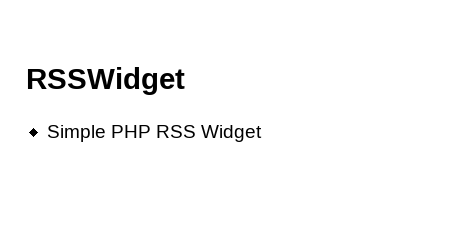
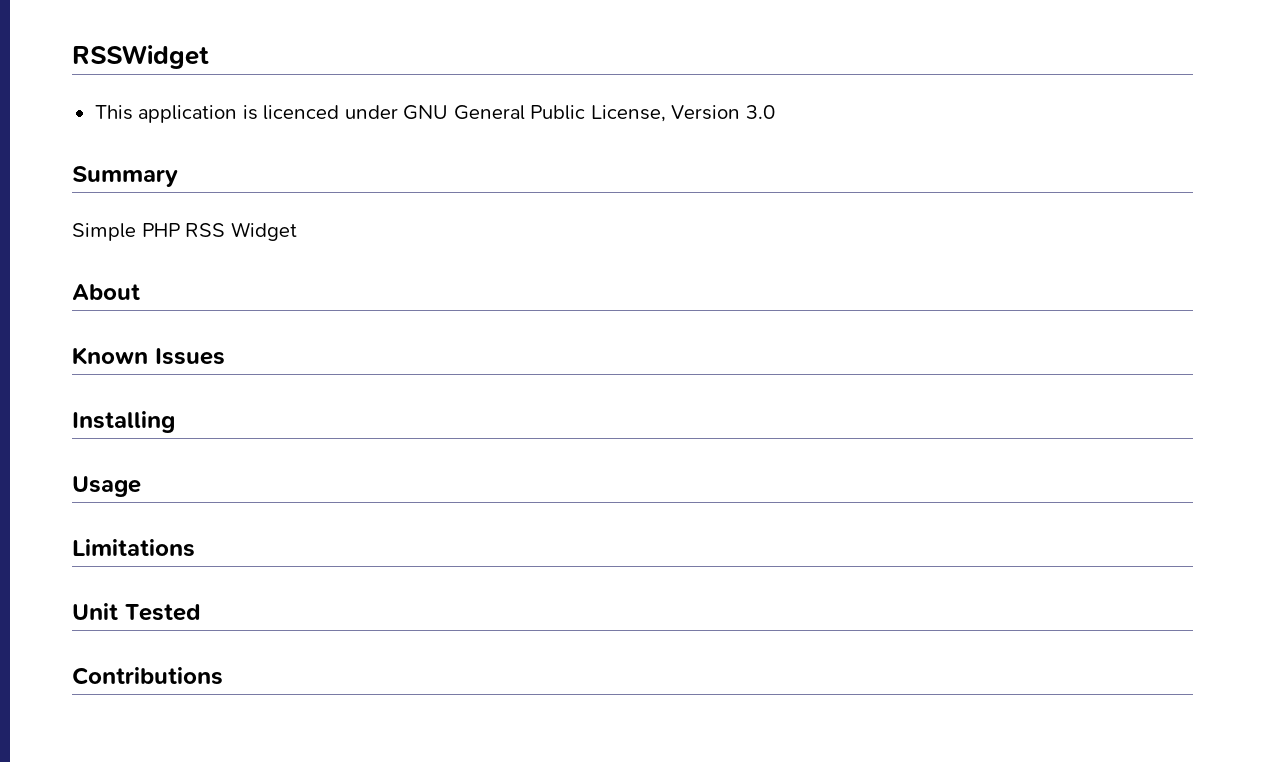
+ This application is licenced under GNU General Public License, Version 3.0
+ Summary
  Simple PHP RSS Widget
+ About
+ Known Issues
+ Installing
+ Usage
+ Limitations
+ Unit Tested
+ Contributions

